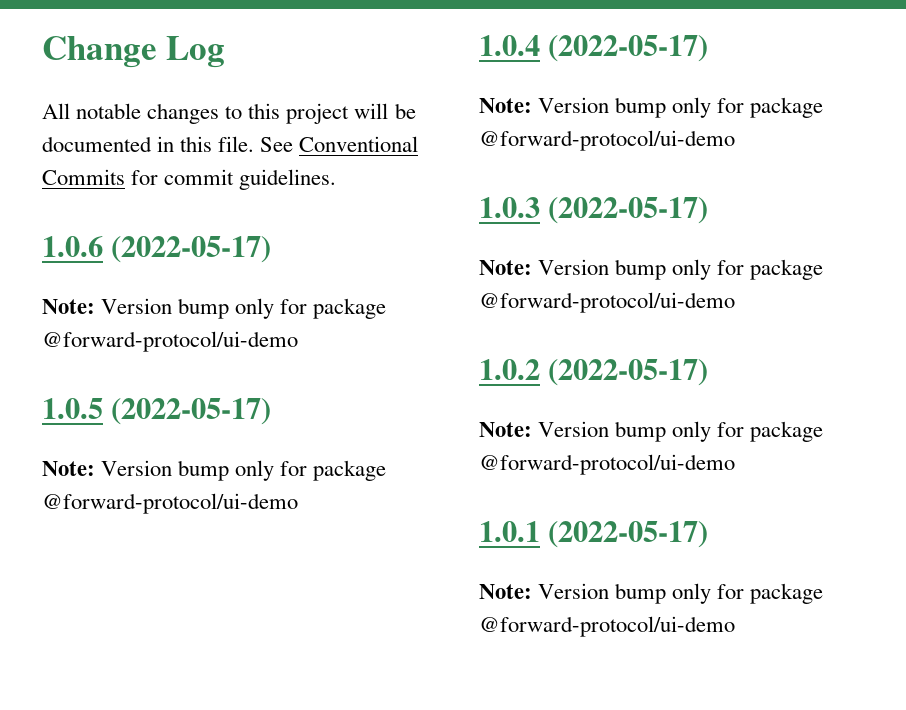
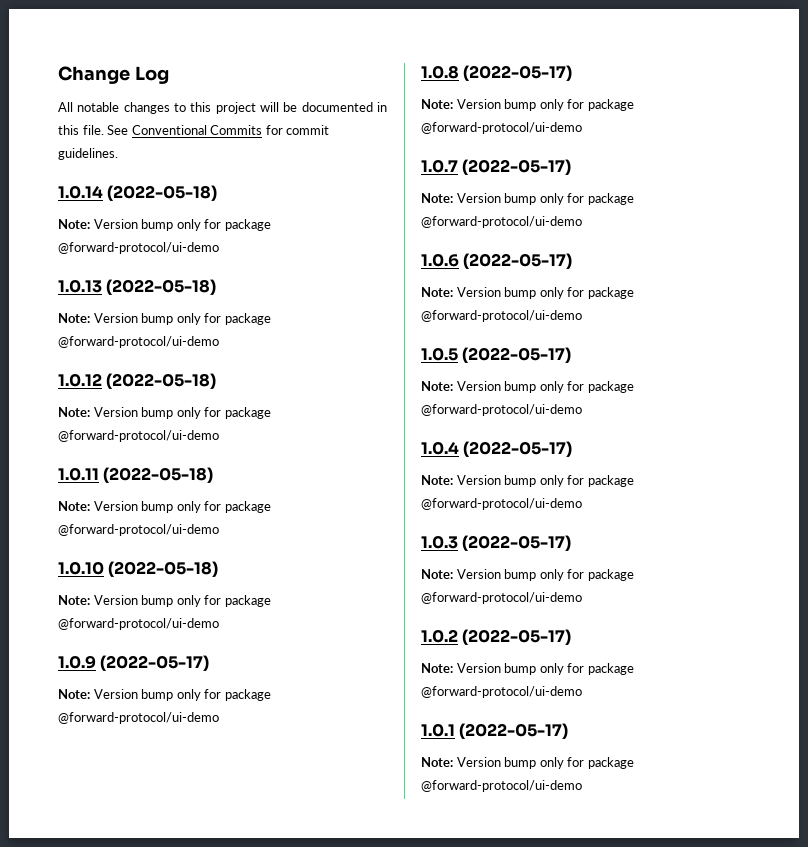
+ 1.0.14 (2022-05-18)
+ Note: Version bump only for package @forward-protocol/ui-demo
+ 1.0.13 (2022-05-18)
+ Note: Version bump only for package @forward-protocol/ui-demo
+ 1.0.12 (2022-05-18)
+ Note: Version bump only for package @forward-protocol/ui-demo
+ 1.0.11 (2022-05-18)
+ Note: Version bump only for package @forward-protocol/ui-demo
+ 1.0.10 (2022-05-18)
+ Note: Version bump only for package @forward-protocol/ui-demo
+ 1.0.9 (2022-05-17)
+ Note: Version bump only for package @forward-protocol/ui-demo
+ 1.0.8 (2022-05-17)
+ Note: Version bump only for package @forward-protocol/ui-demo
+ 1.0.7 (2022-05-17)
+ Note: Version bump only for package @forward-protocol/ui-demo

